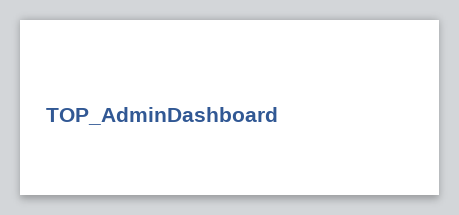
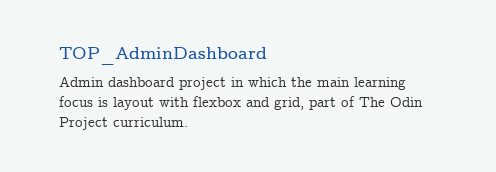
+ Admin dashboard project in which the main learning focus is layout with flexbox and grid, part of The Odin Project curriculum.

